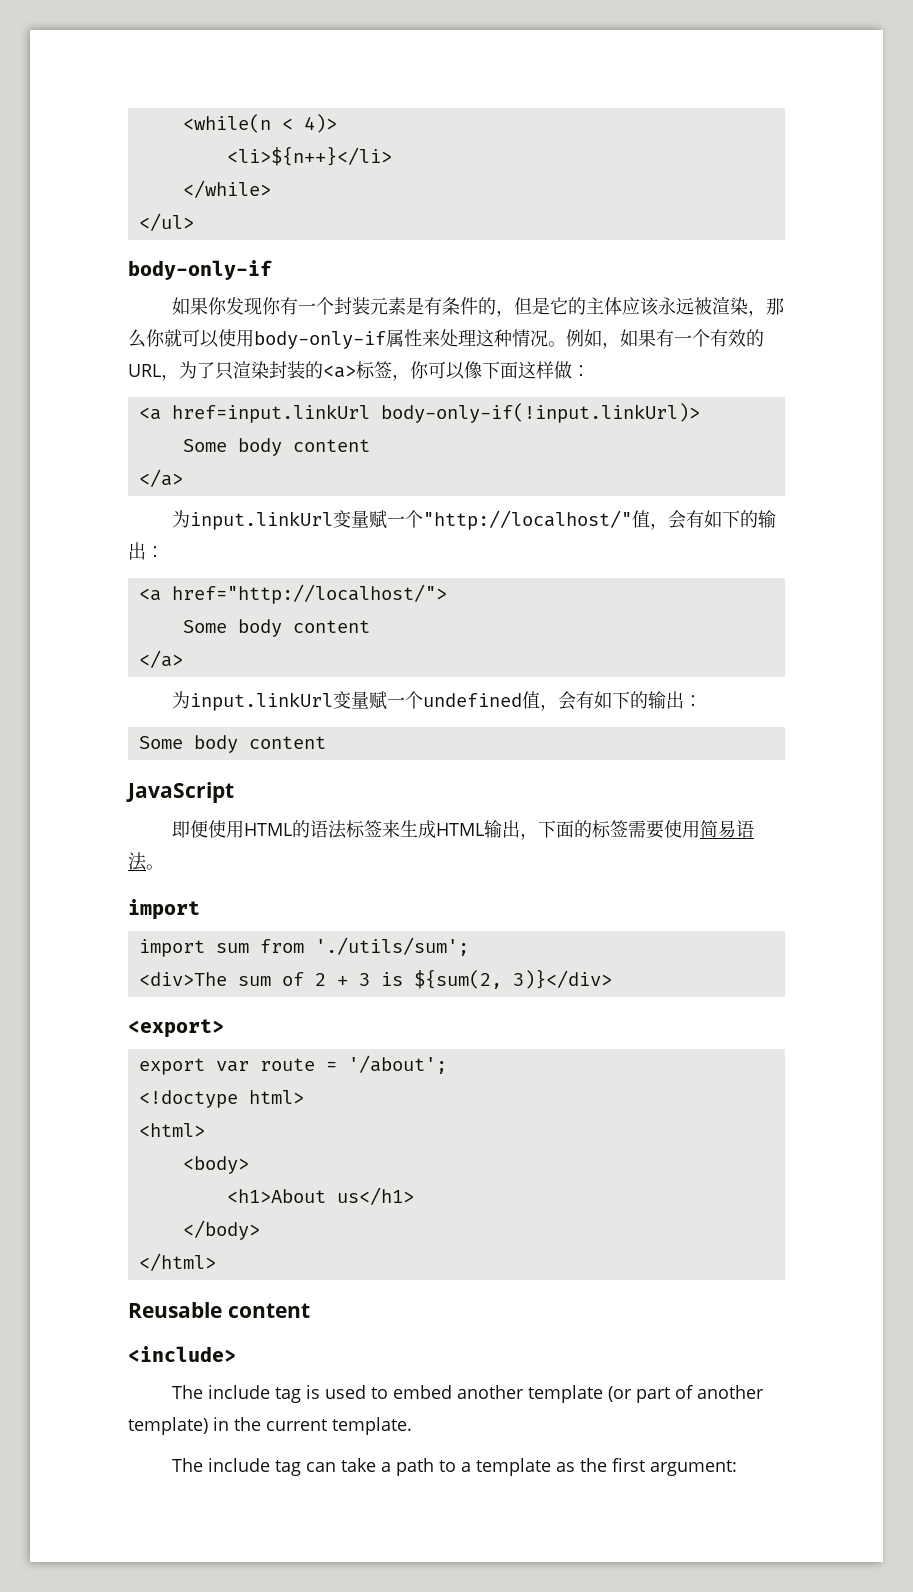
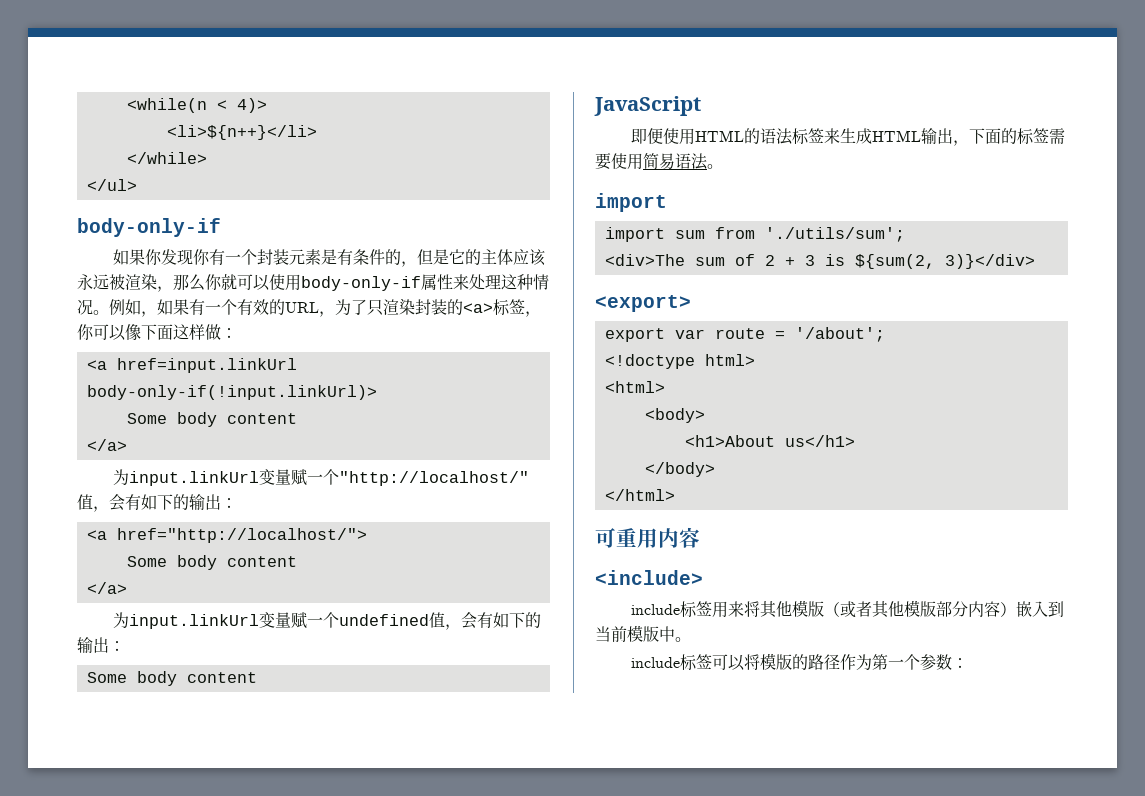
- Reusable content
+ 可重用内容
- The include tag is used to embed another template (or part of another template) in the current template.
- The include tag can take a path to a template as the first argument:
+ include标签用来将其他模版（或者其他模版部分内容）嵌入到当前模版中。
+ include标签可以将模版的路径作为第一个参数：

